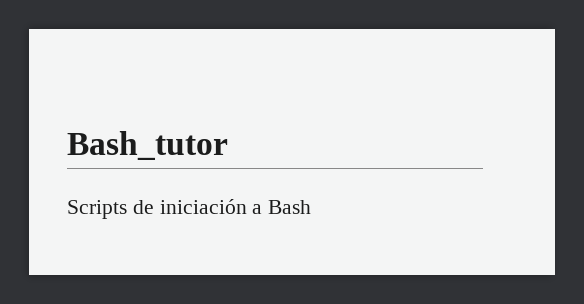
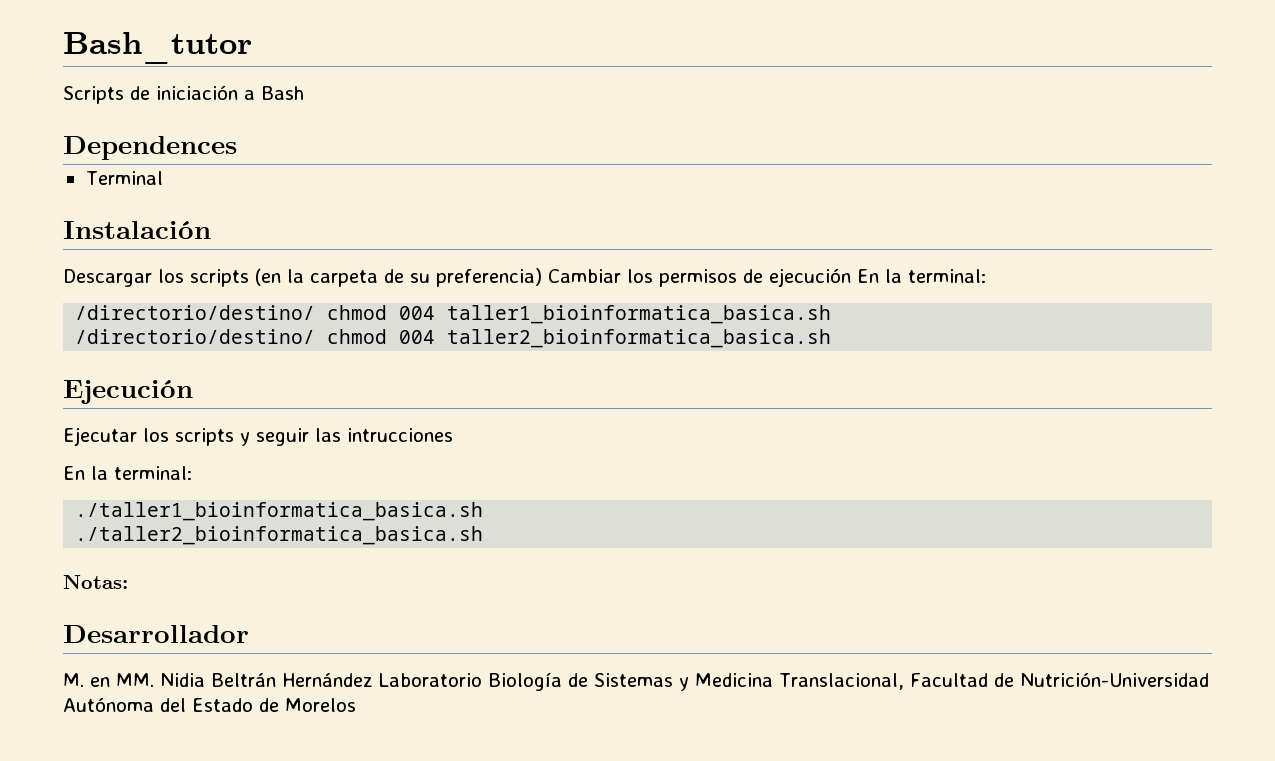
+ Dependences
+ Terminal
+ Instalación
+ Descargar los scripts (en la carpeta de su preferencia) Cambiar los permisos de ejecución En la terminal:
+ /directorio/destino/ chmod 004 taller1_bioinformatica_basica.sh
+ /directorio/destino/ chmod 004 taller2_bioinformatica_basica.sh
+ Ejecución
+ Ejecutar los scripts y seguir las intrucciones
+ En la terminal:
+ ./taller1_bioinformatica_basica.sh
+ ./taller2_bioinformatica_basica.sh
+ Notas:
+ Desarrollador
+ M. en MM. Nidia Beltrán Hernández Laboratorio Biología de Sistemas y Medicina Translacional, Facultad de Nutrición-Universidad Autónoma del Estado de Morelos

